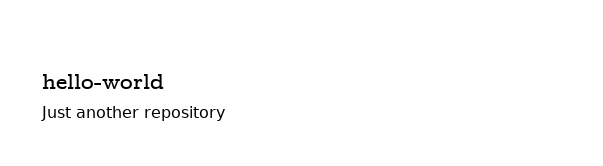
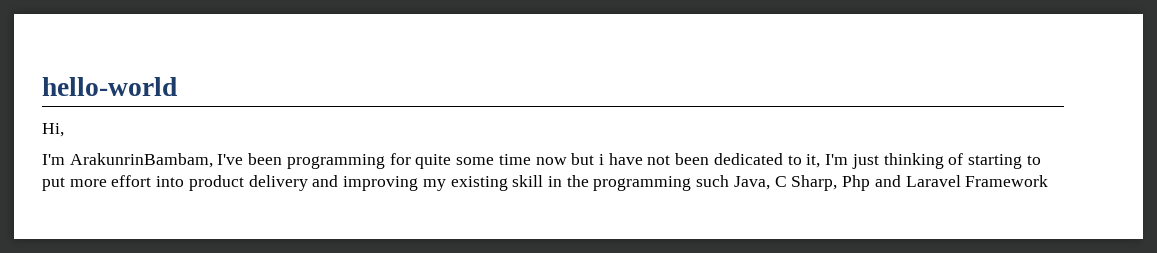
- Just another repository
+ Hi,
+ I'm ArakunrinBambam, I've been programming for quite some time now but i have not been dedicated to it, I'm just thinking of starting to put more effort into product delivery and improving my existing skill in the programming such Java, C Sharp, Php and Laravel Framework

